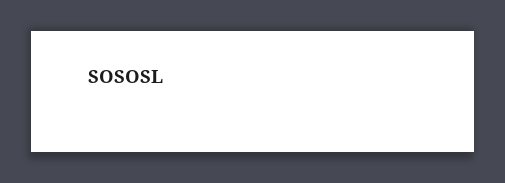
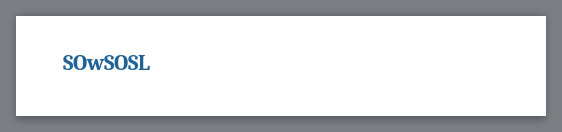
- SOSOSL
+ SOwSOSL

